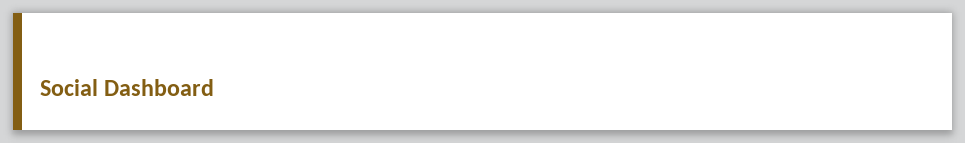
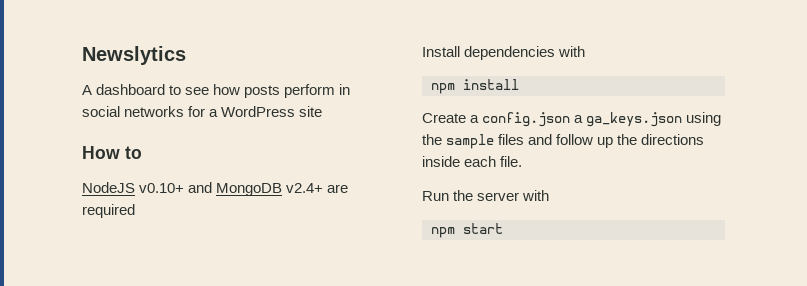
- Social Dashboard
+ Newslytics
+ A dashboard to see how posts perform in social networks for a WordPress site
+ How to
+ NodeJS v0.10+ and MongoDB v2.4+ are required
+ Install dependencies with
+ npm install
+ Create a config.json a ga_keys.json using the sample files and follow up the directions inside each file.
+ Run the server with
+ npm start

